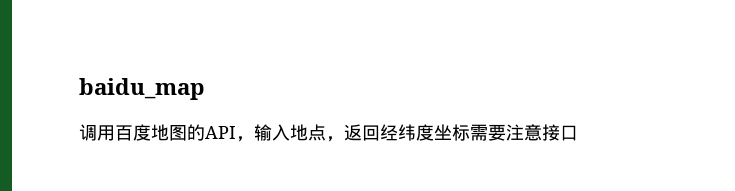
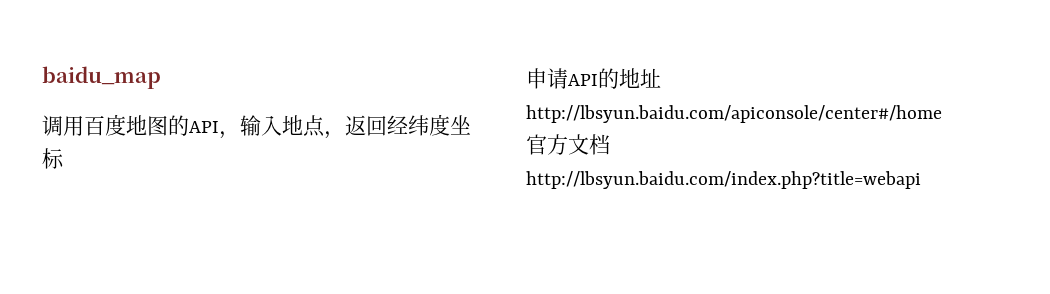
- 调用百度地图的API，输入地点，返回经纬度坐标需要注意接口
+ 调用百度地图的API，输入地点，返回经纬度坐标
+ 申请API的地址http://lbsyun.baidu.com/apiconsole/center#/home官方文档http://lbsyun.baidu.com/index.php?title=webapi

